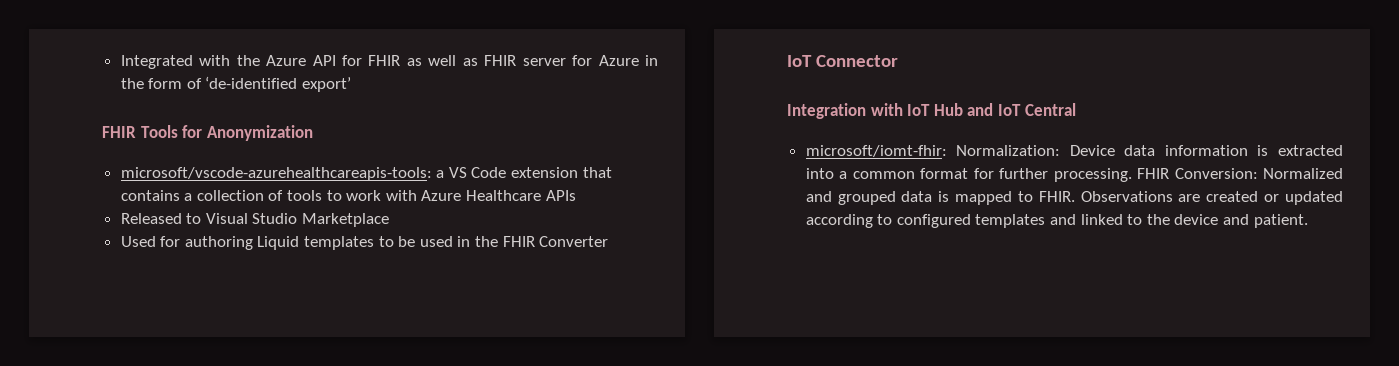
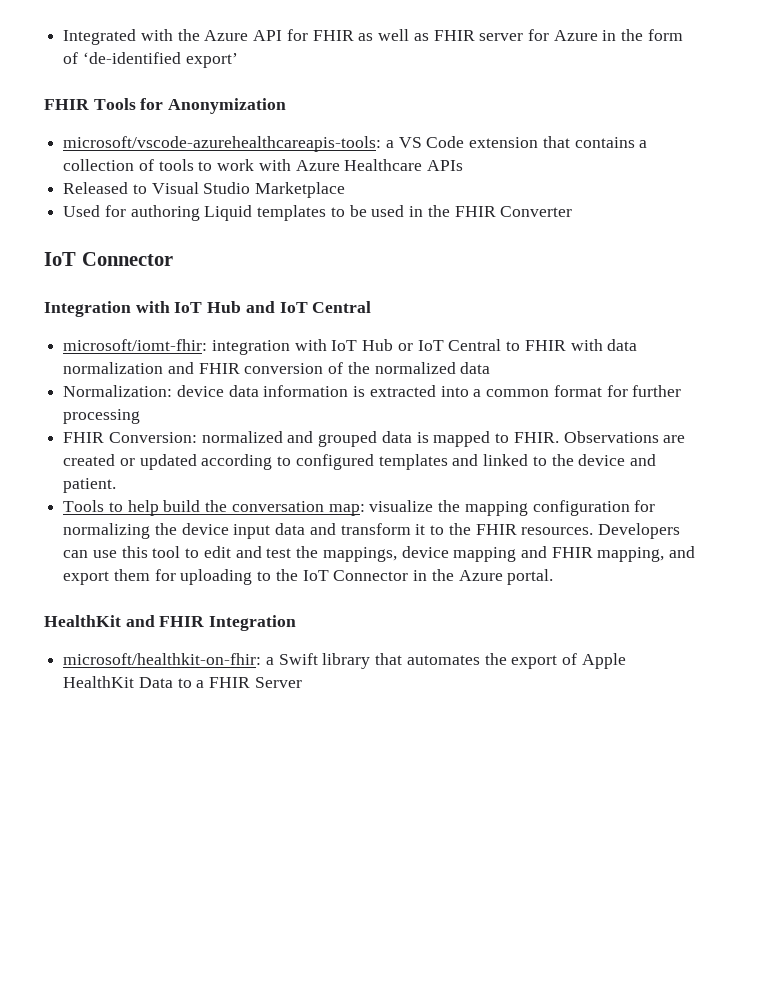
- microsoft/iomt-fhir: Normalization: Device data information is extracted into a common format for further processing. FHIR Conversion: Normalized and grouped data is mapped to FHIR.
+ microsoft/iomt-fhir: integration with IoT Hub or IoT Central to FHIR with data normalization and FHIR conversion of the normalized data
+ Normalization: device data information is extracted into a common format for further processing
+ FHIR Conversion: normalized and grouped data is mapped to FHIR.
+ Tools to help build the conversation map: visualize the mapping configuration for normalizing the device input data and transform it to the FHIR resources. Developers can use this tool to edit and test the mappings, device mapping and FHIR mapping, and export them for uploading to the IoT Connector in the Azure portal.
+ HealthKit and FHIR Integration
+ microsoft/healthkit-on-fhir: a Swift library that automates the export of Apple HealthKit Data to a FHIR Server

